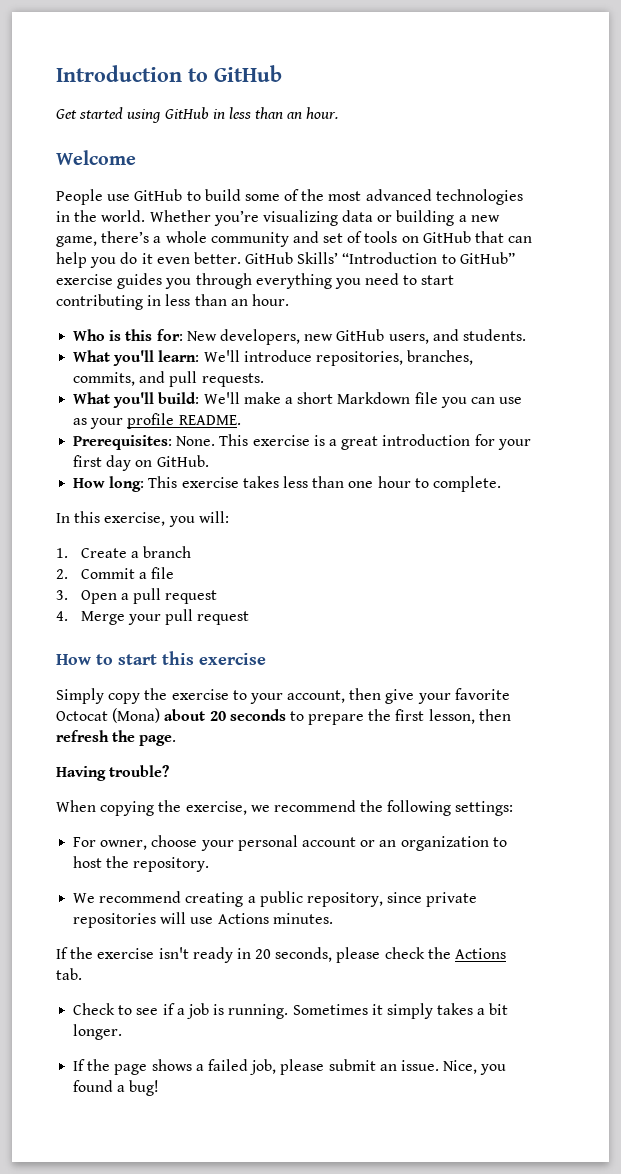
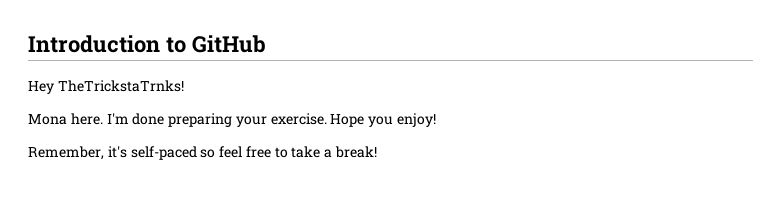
- Get started using GitHub in less than an hour.
- Welcome
- People use GitHub to build some of the most advanced technologies in the world. Whether you’re visualizing data or building a new game, there’s a whole community and set of tools on GitHub that can help you do it even better. GitHub Skills’ “Introduction to GitHub” exercise guides you through everything you need to start contributing in less than an hour.
- Who is this for: New developers, new GitHub users, and students.
- What you'll learn: We'll introduce repositories, branches, commits, and pull requests.
- What you'll build: We'll make a short Markdown file you can use as your profile README.
- Prerequisites: None. This exercise is a great introduction for your first day on GitHub.
- How long: This exercise takes less than one hour to complete.
- In this exercise, you will:
- 1. Create a branch
- 2. Commit a file
- 3. Open a pull request
- 4. Merge your pull request
- How to start this exercise
- Simply copy the exercise to your account, then give your favorite Octocat (Mona) about 20 seconds to prepare the first lesson, then refresh the page.
- Having trouble?
- When copying the exercise, we recommend the following settings:
- For owner, choose your personal account or an organization to host the repository.
- We recommend creating a public repository, since private repositories will use Actions minutes.
- If the exercise isn't ready in 20 seconds, please check the Actions tab.
- Check to see if a job is running. Sometimes it simply takes a bit longer.
- If the page shows a failed job, please submit an issue. Nice, you found a bug!
+ Hey TheTrickstaTrnks!
+ Mona here. I'm done preparing your exercise. Hope you enjoy!
+ Remember, it's self-paced so feel free to take a break!

